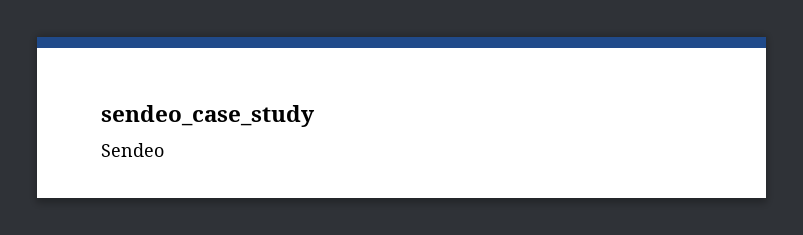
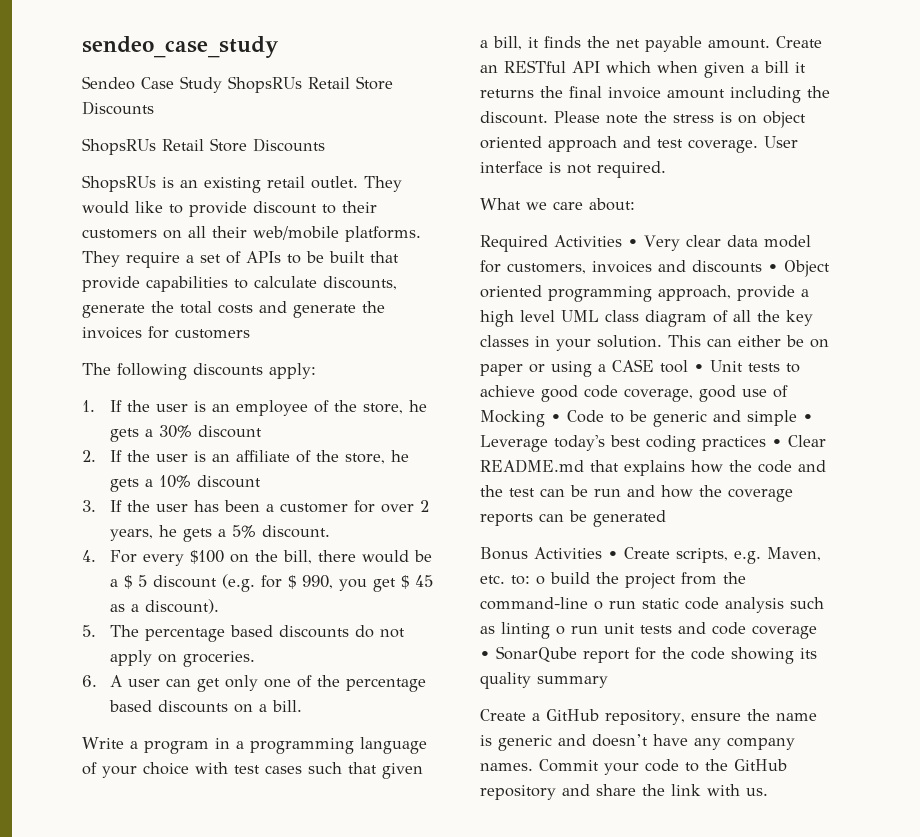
- Sendeo
+ Sendeo Case Study ShopsRUs Retail Store Discounts
+ ShopsRUs Retail Store Discounts
+ ShopsRUs is an existing retail outlet. They would like to provide discount to their customers on all their web/mobile platforms. They require a set of APIs to be built that provide capabilities to calculate discounts, generate the total costs and generate the invoices for customers
+ The following discounts apply:
+ 1. If the user is an employee of the store, he gets a 30% discount
+ 2. If the user is an affiliate of the store, he gets a 10% discount
+ 3. If the user has been a customer for over 2 years, he gets a 5% discount.
+ 4. For every $100 on the bill, there would be a $ 5 discount (e.g. for $ 990, you get $ 45 as a discount).
+ 5. The percentage based discounts do not apply on groceries.
+ 6. A user can get only one of the percentage based discounts on a bill.
+ Write a program in a programming language of your choice with test cases such that given a bill, it finds the net payable amount. Create an RESTful API which when given a bill it returns the final invoice amount including the discount. Please note the stress is on object oriented approach and test coverage. User interface is not required.
+ What we care about:
+ Required Activities • Very clear data model for customers, invoices and discounts • Object oriented programming approach, provide a high level UML class diagram of all the key classes in your solution. This can either be on paper or using a CASE tool • Unit tests to achieve good code coverage, good use of Mocking • Code to be generic and simple • Leverage today's best coding practices • Clear README.md that explains how the code and the test can be run and how the coverage reports can be generated
+ Bonus Activities • Create scripts, e.g. Maven, etc. to: o build the project from the command-line o run static code analysis such as linting o run unit tests and code coverage • SonarQube report for the code showing its quality summary
+ Create a GitHub repository, ensure the name is generic and doesn’t have any company names. Commit your code to the GitHub repository and share the link with us.

